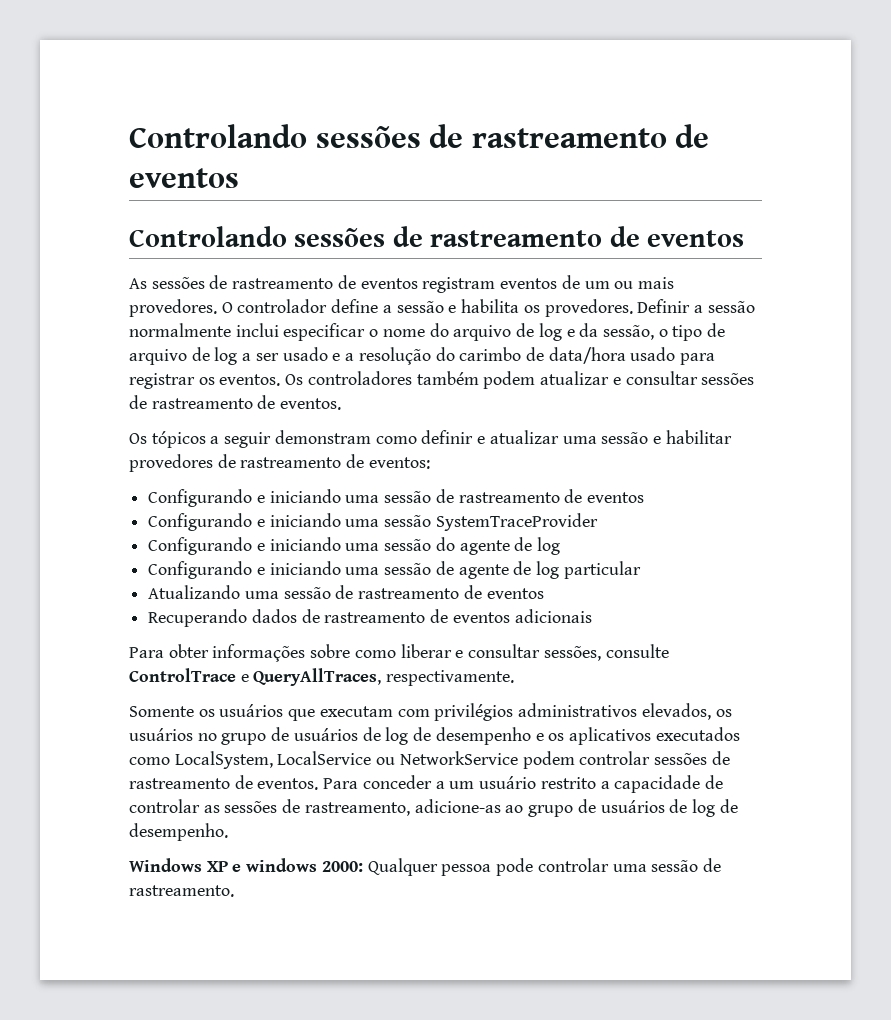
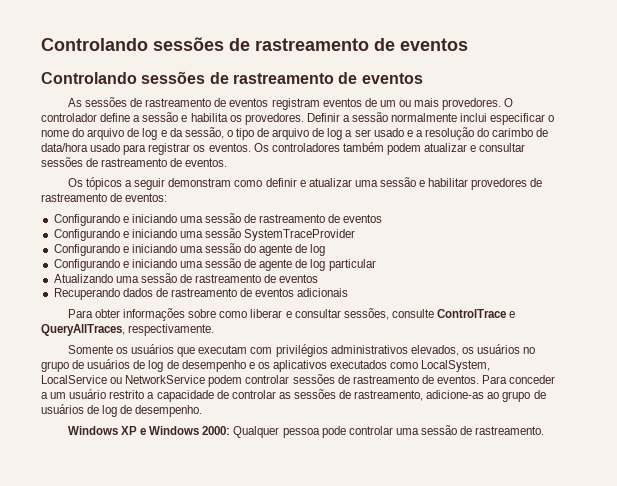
- Windows XP e windows 2000: Qualquer pessoa pode controlar uma sessão de rastreamento.
+ Windows XP e Windows 2000: Qualquer pessoa pode controlar uma sessão de rastreamento.

